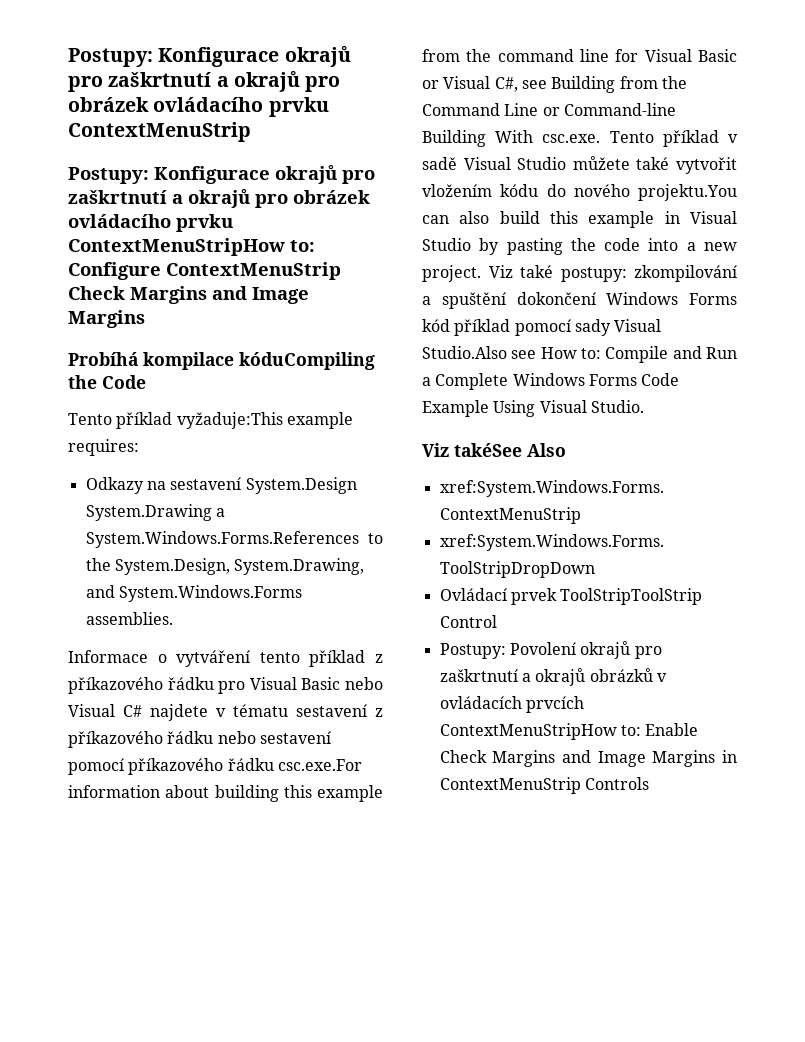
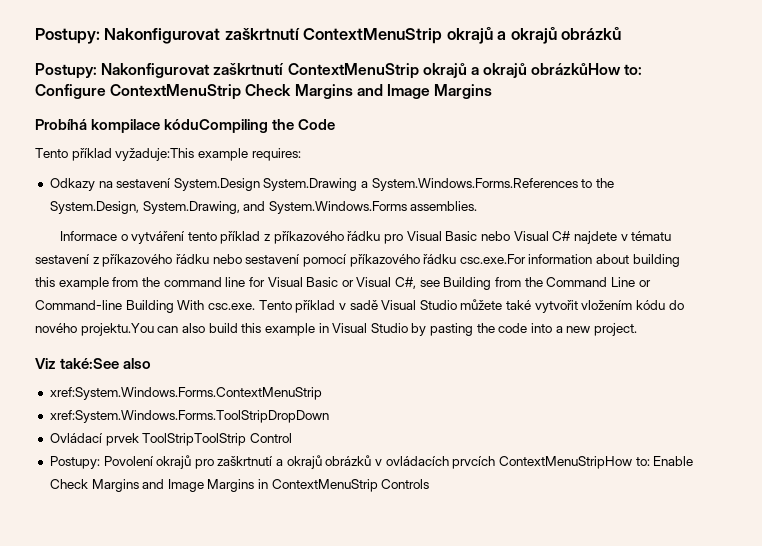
- Postupy: Konfigurace okrajů pro zaškrtnutí a okrajů pro obrázek ovládacího prvku ContextMenuStrip
- Postupy: Konfigurace okrajů pro zaškrtnutí a okrajů pro obrázek ovládacího prvku ContextMenuStripHow to: Configure ContextMenuStrip Check Margins and Image Margins
+ Postupy: Nakonfigurovat zaškrtnutí ContextMenuStrip okrajů a okrajů obrázků
+ Postupy: Nakonfigurovat zaškrtnutí ContextMenuStrip okrajů a okrajů obrázkůHow to: Configure ContextMenuStrip Check Margins and Image Margins
- Informace o vytváření tento příklad z příkazového řádku pro Visual Basic nebo Visual C# najdete v tématu sestavení z příkazového řádku nebo sestavení pomocí příkazového řádku csc.exe.For information about building this example from the command line for Visual Basic or Visual C#, see Building from the Command Line or Command-line Building With csc.exe. Tento příklad v sadě Visual Studio můžete také vytvořit vložením kódu do nového projektu.You can also build this example in Visual Studio by pasting the code into a new project. Viz také postupy: zkompilování a spuštění dokončení Windows Forms kód příklad pomocí sady Visual Studio.Also see How to: Compile and Run a Complete Windows Forms Code Example Using Visual Studio.
- Viz takéSee Also
+ Informace o vytváření tento příklad z příkazového řádku pro Visual Basic nebo Visual C# najdete v tématu sestavení z příkazového řádku nebo sestavení pomocí příkazového řádku csc.exe.For information about building this example from the command line for Visual Basic or Visual C#, see Building from the Command Line or Command-line Building With csc.exe. Tento příklad v sadě Visual Studio můžete také vytvořit vložením kódu do nového projektu.You can also build this example in Visual Studio by pasting the code into a new project.
+ Viz také:See also

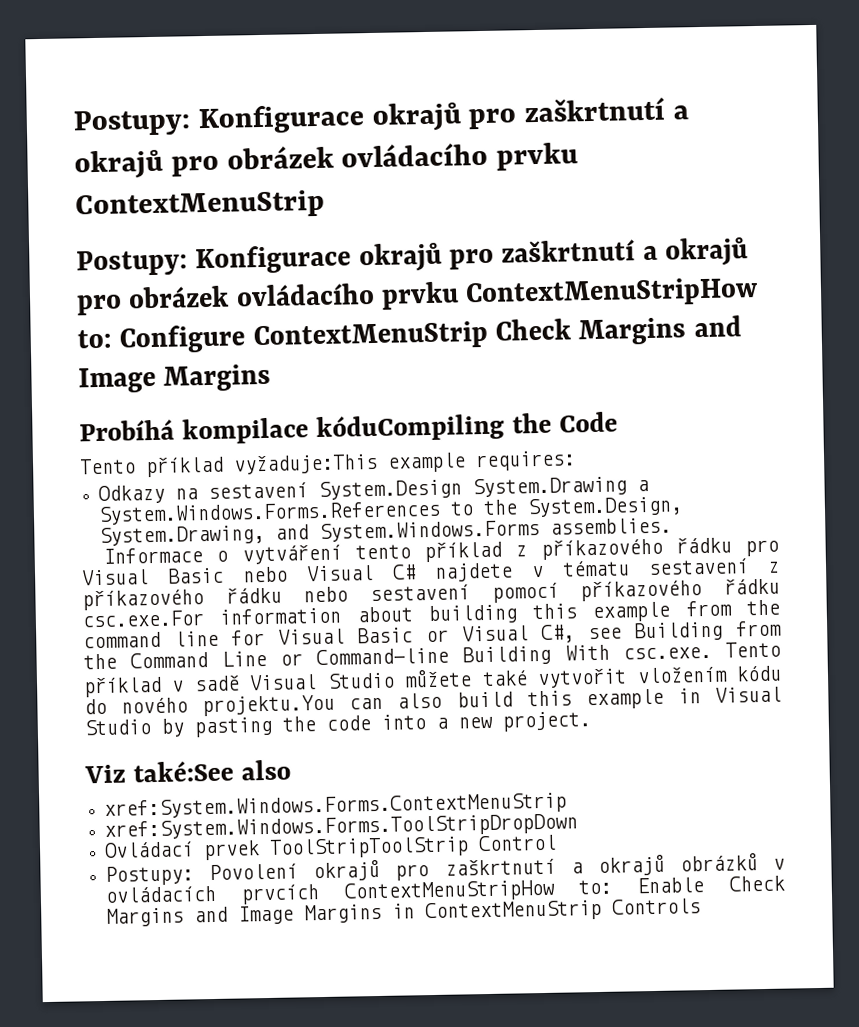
- Postupy: Nakonfigurovat zaškrtnutí ContextMenuStrip okrajů a okrajů obrázků
- Postupy: Nakonfigurovat zaškrtnutí ContextMenuStrip okrajů a okrajů obrázkůHow to: Configure ContextMenuStrip Check Margins and Image Margins
+ Postupy: Konfigurace okrajů pro zaškrtnutí a okrajů pro obrázek ovládacího prvku ContextMenuStrip
+ Postupy: Konfigurace okrajů pro zaškrtnutí a okrajů pro obrázek ovládacího prvku ContextMenuStripHow to: Configure ContextMenuStrip Check Margins and Image Margins

